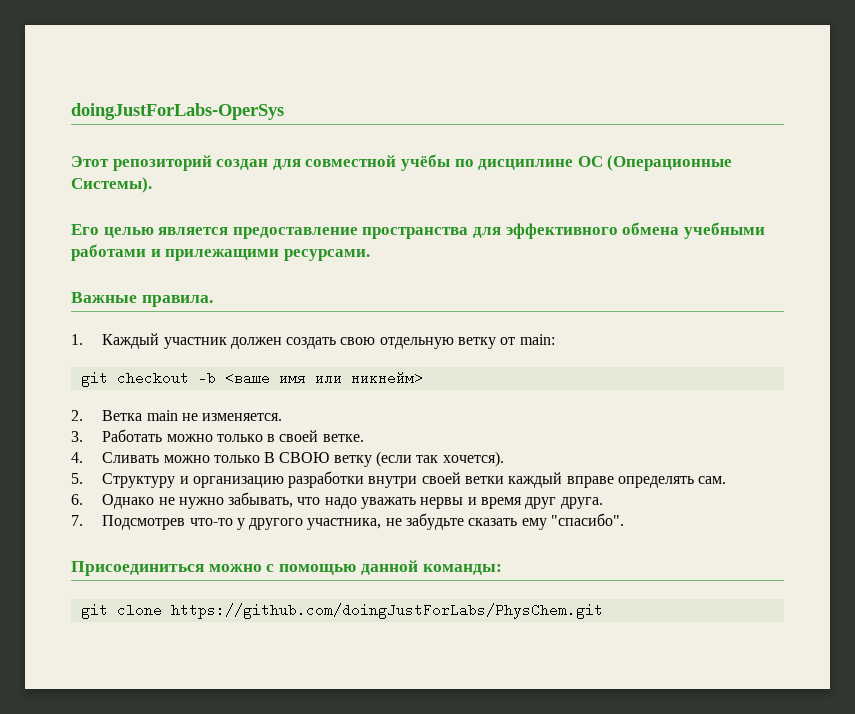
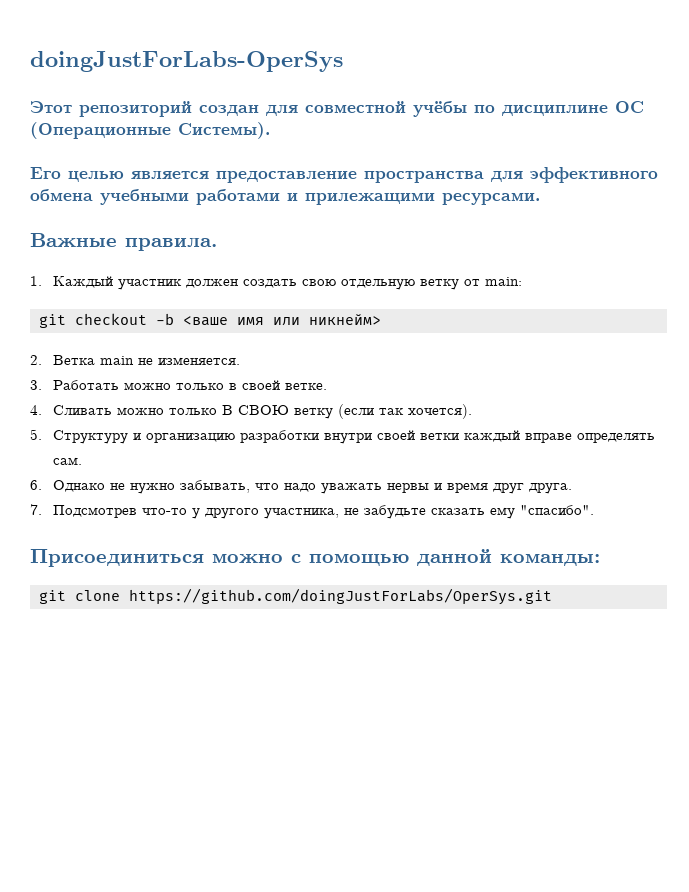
- git clone https://github.com/doingJustForLabs/PhysChem.git
+ git clone https://github.com/doingJustForLabs/OperSys.git

